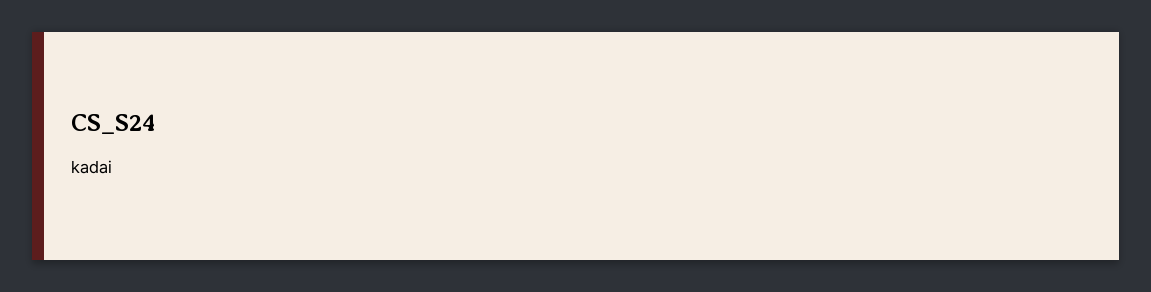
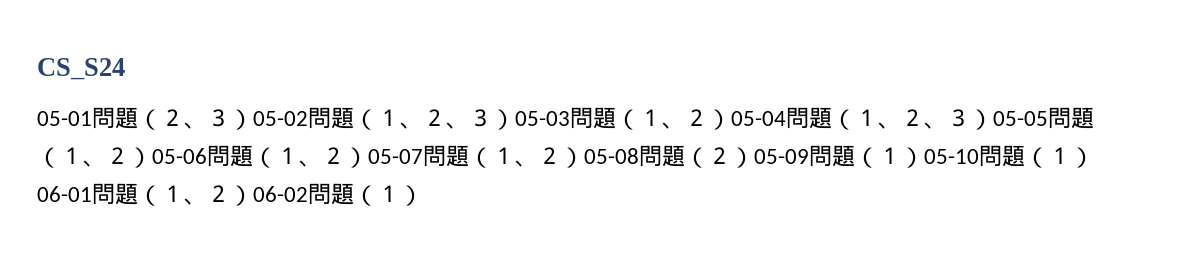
- kadai
+ 05-01問題（２、３）05-02問題（１、２、３）05-03問題（１、２）05-04問題（１、２、３）05-05問題（１、２）05-06問題（１、２）05-07問題（１、２）05-08問題（２）05-09問題（１）05-10問題（１）06-01問題（１、２）06-02問題（１）

